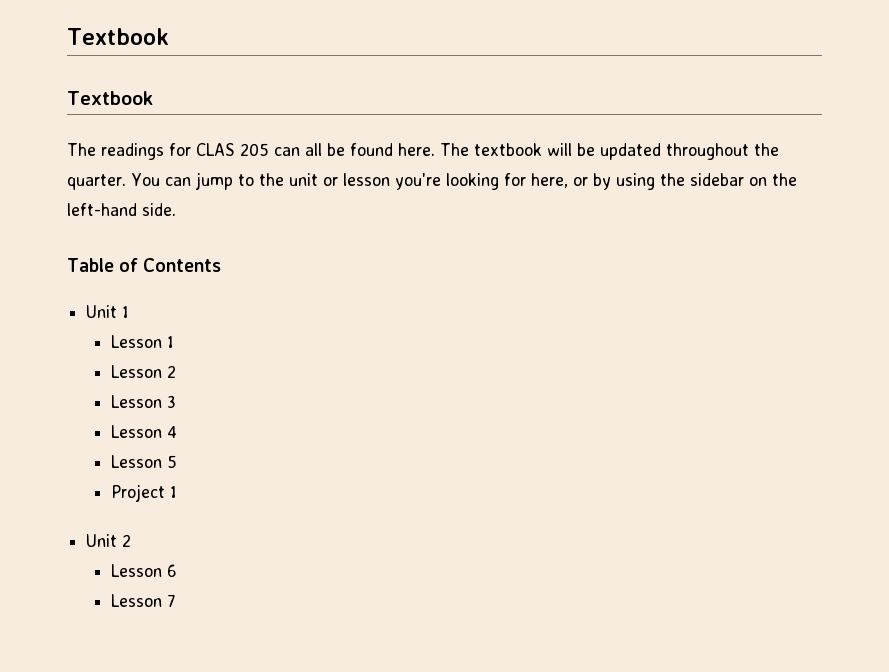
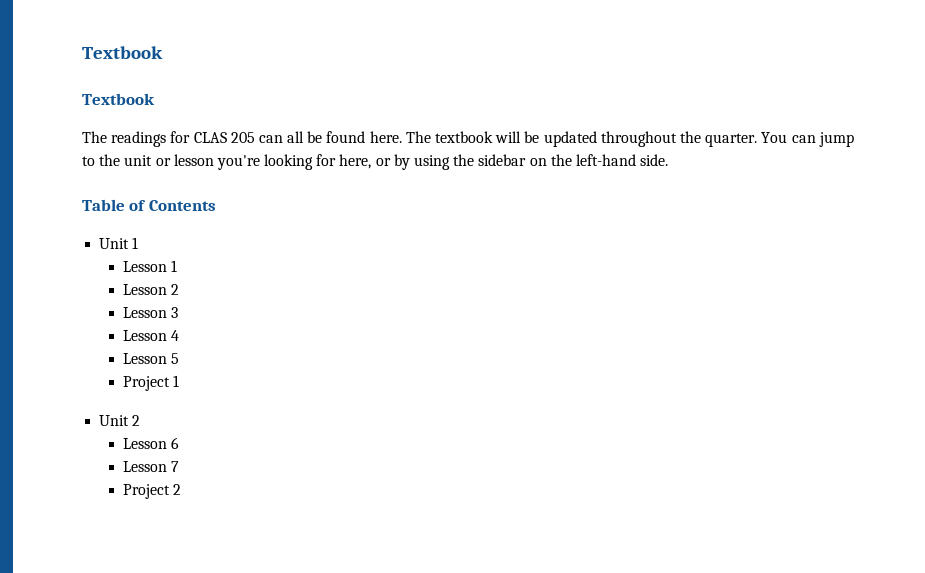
+ Project 2

